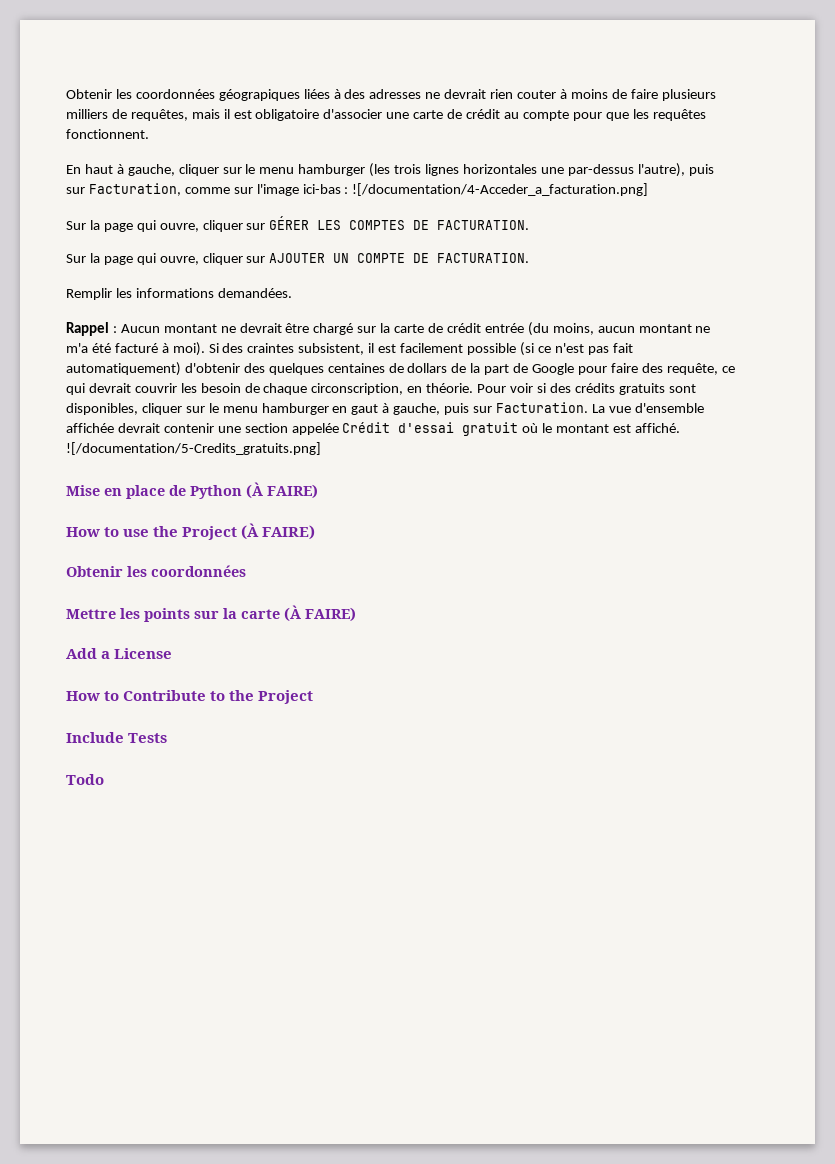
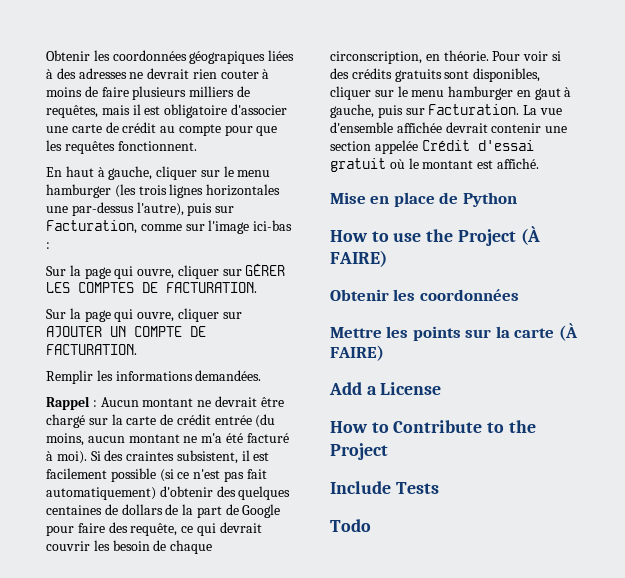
- En haut à gauche, cliquer sur le menu hamburger (les trois lignes horizontales une par-dessus l'autre), puis sur Facturation, comme sur l'image ici-bas : ![/documentation/4-Acceder_a_facturation.png]
+ En haut à gauche, cliquer sur le menu hamburger (les trois lignes horizontales une par-dessus l'autre), puis sur Facturation, comme sur l'image ici-bas :
- ![/documentation/5-Credits_gratuits.png]
- Mise en place de Python (À FAIRE)
+ Mise en place de Python

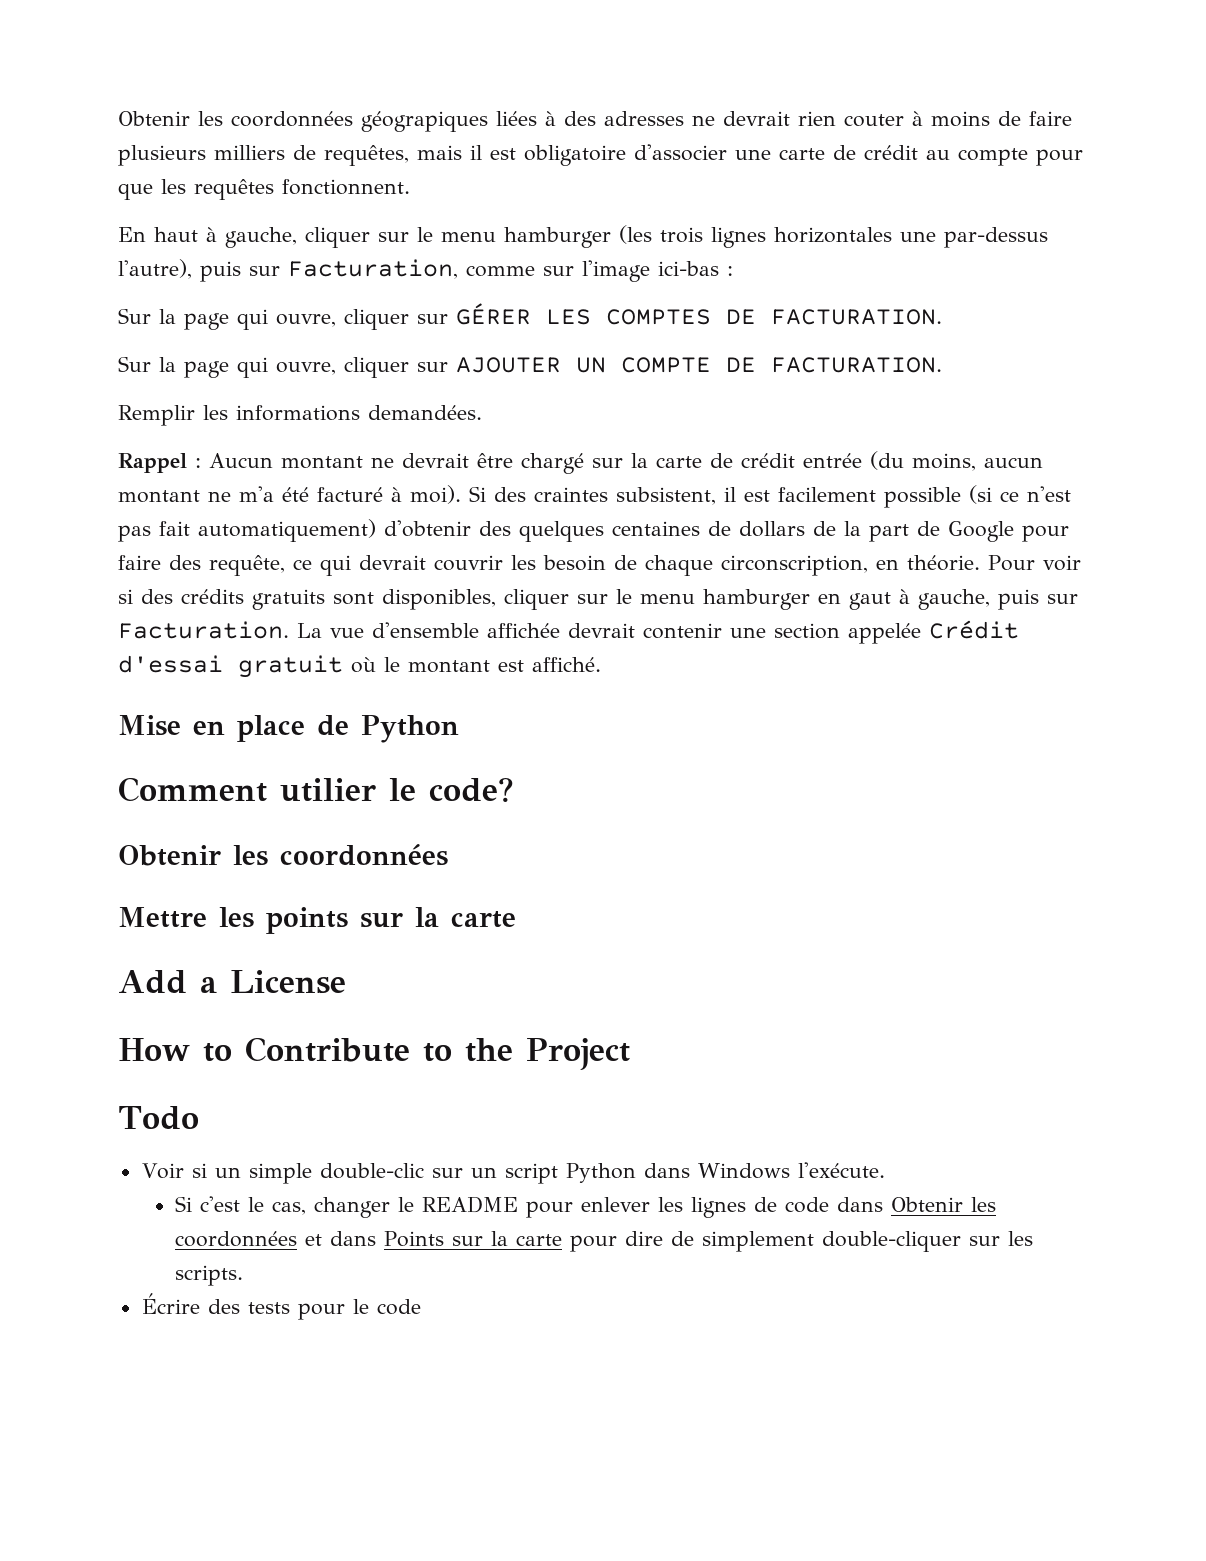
- How to use the Project (À FAIRE)
+ Comment utilier le code?
- Mettre les points sur la carte (À FAIRE)
+ Mettre les points sur la carte
- Include Tests
  Todo
+ Voir si un simple double-clic sur un script Python dans Windows l'exécute.
+ Si c'est le cas, changer le README pour enlever les lignes de code dans Obtenir les coordonnées et dans Points sur la carte pour dire de simplement double-cliquer sur les scripts.
+ Écrire des tests pour le code

